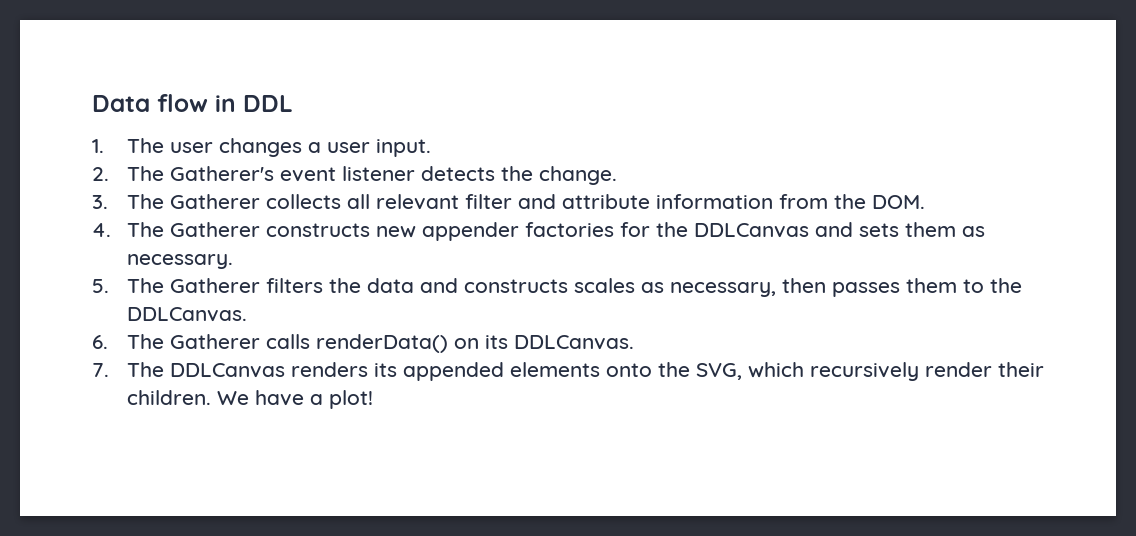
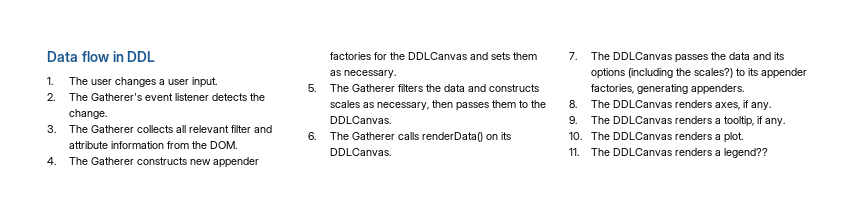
- 7. The DDLCanvas renders its appended elements onto the SVG, which recursively render their children. We have a plot!
+ 7. The DDLCanvas passes the data and its options (including the scales?) to its appender factories, generating appenders.
+ 8. The DDLCanvas renders axes, if any.
+ 9. The DDLCanvas renders a tooltip, if any.
+ 10. The DDLCanvas renders a plot.
+ 11. The DDLCanvas renders a legend??

